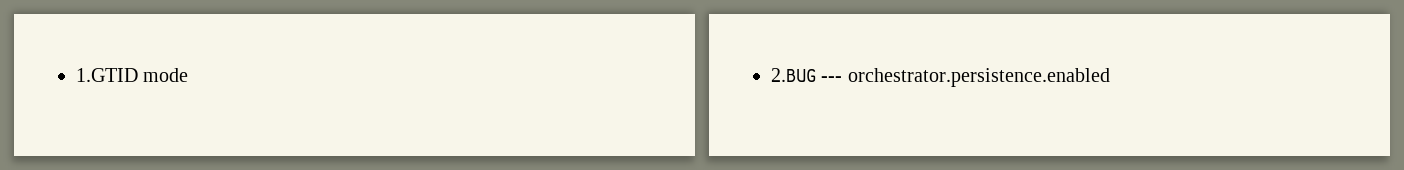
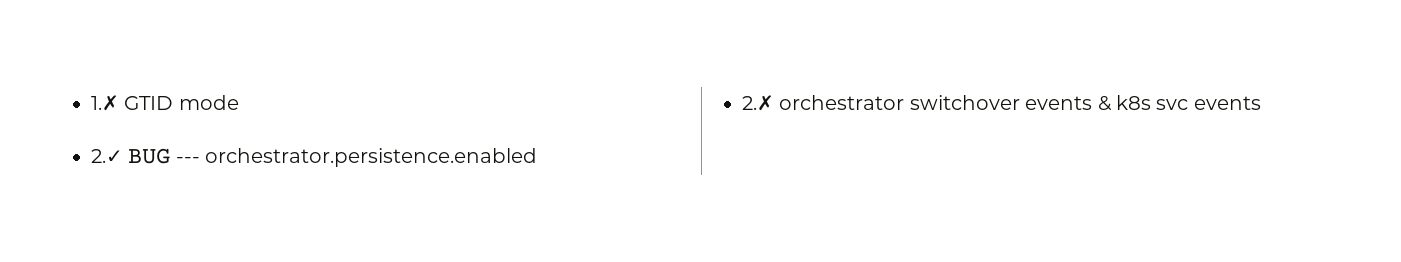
- 1.GTID mode
+ 1.✗ GTID mode
- 2.BUG --- orchestrator.persistence.enabled
+ 2.✓ BUG --- orchestrator.persistence.enabled
+ 2.✗ orchestrator switchover events & k8s svc events

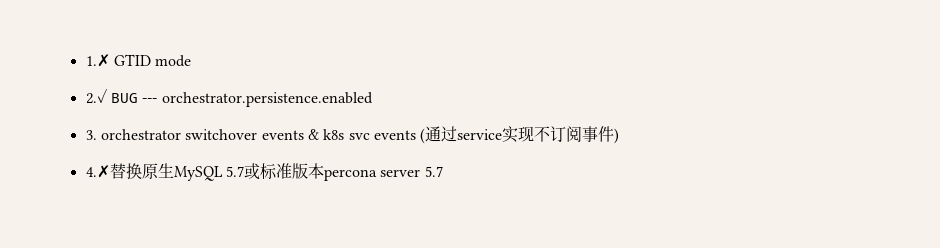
- 2.✗ orchestrator switchover events & k8s svc events
+ 3. orchestrator switchover events & k8s svc events (通过service实现不订阅事件)
+ 4.✗替换原生MySQL 5.7或标准版本percona server 5.7

